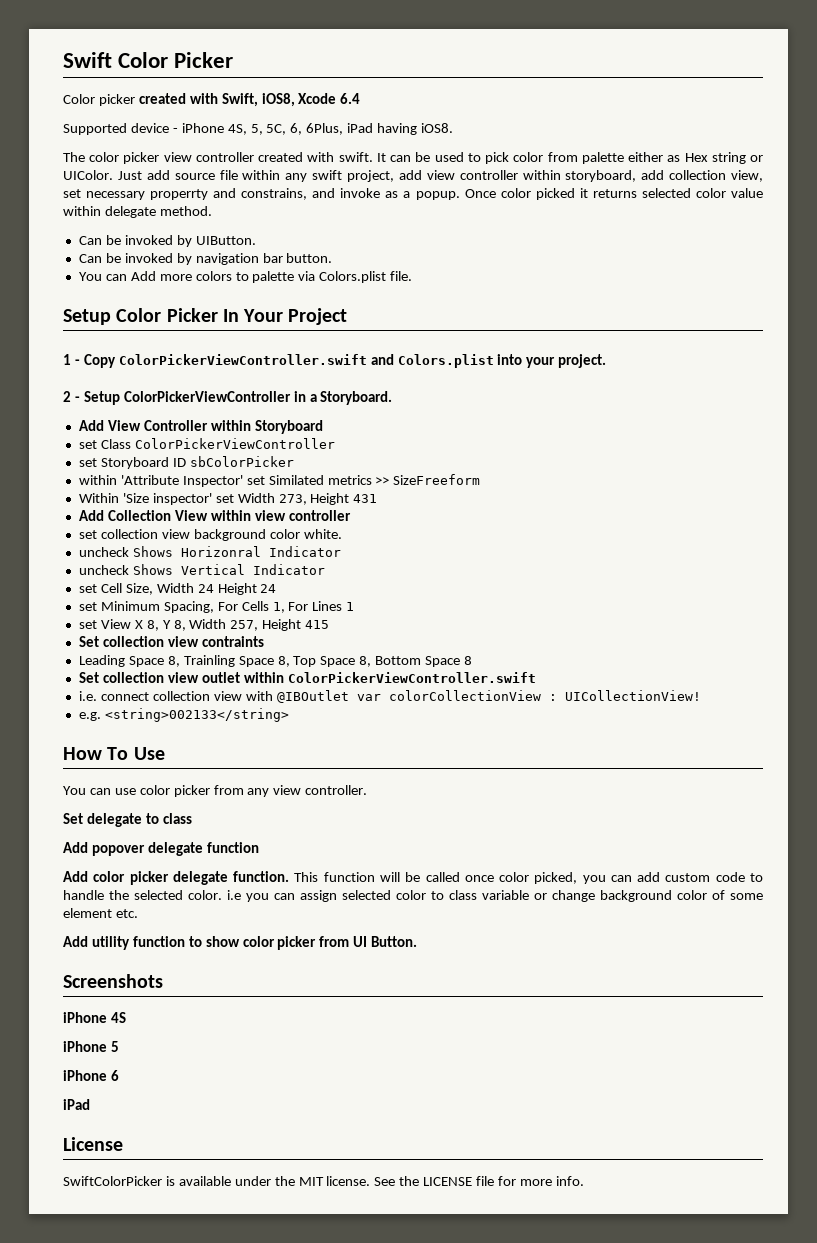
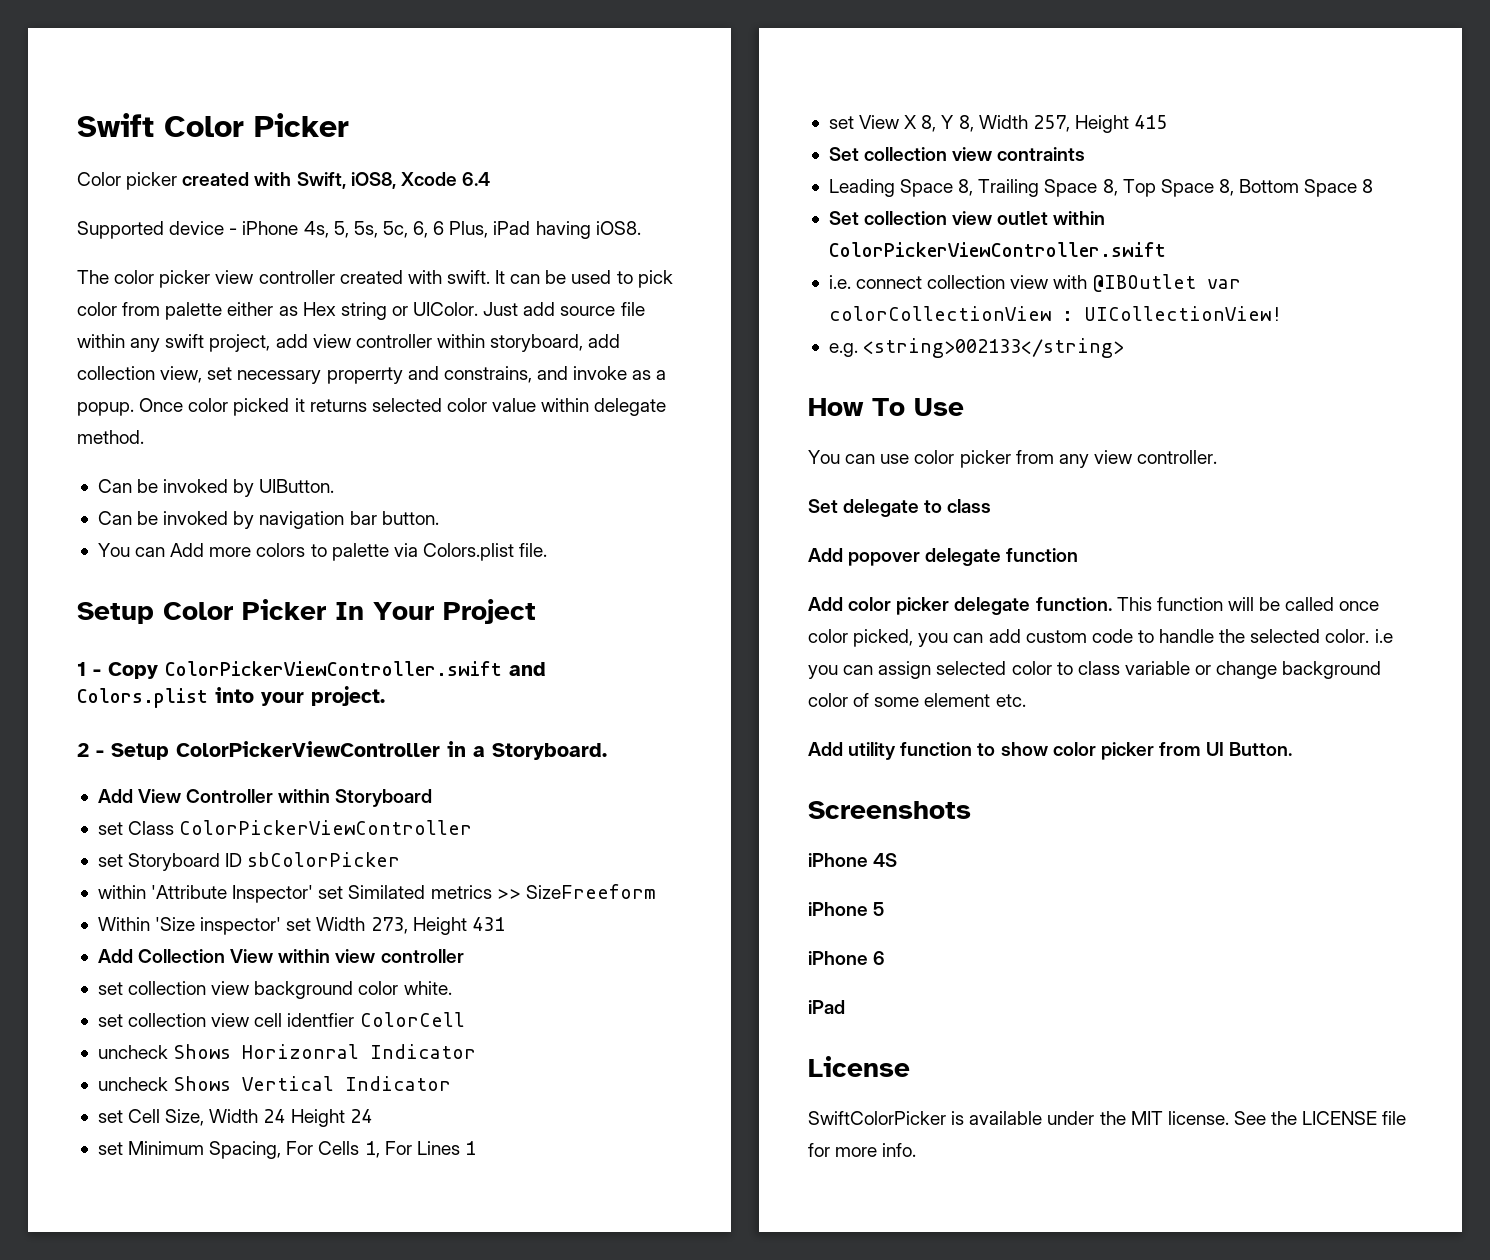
- Supported device - iPhone 4S, 5, 5C, 6, 6Plus, iPad having iOS8.
+ Supported device - iPhone 4s, 5, 5s, 5c, 6, 6 Plus, iPad having iOS8.
+ set collection view cell identfier ColorCell
- Leading Space 8, Trainling Space 8, Top Space 8, Bottom Space 8
+ Leading Space 8, Trailing Space 8, Top Space 8, Bottom Space 8

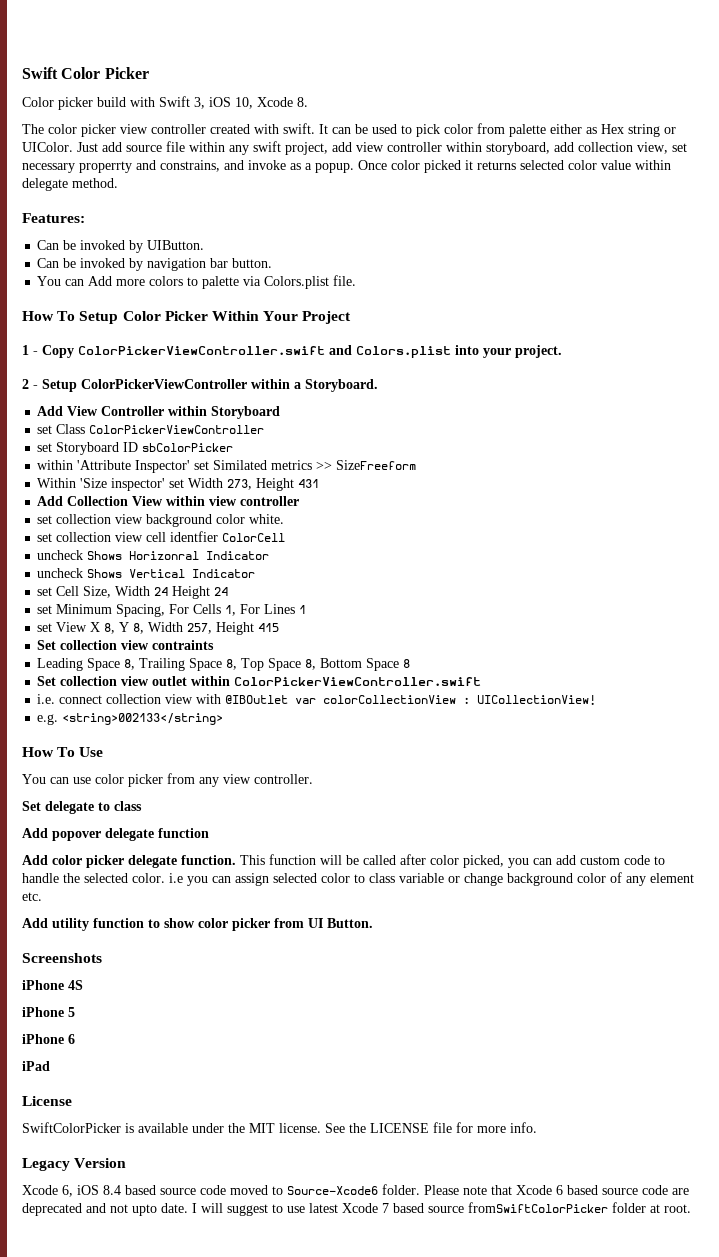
- Color picker created with Swift, iOS8, Xcode 6.4
- Supported device - iPhone 4s, 5, 5s, 5c, 6, 6 Plus, iPad having iOS8.
+ Color picker build with Swift 3, iOS 10, Xcode 8.
+ Features:
- Setup Color Picker In Your Project
+ How To Setup Color Picker Within Your Project
- 2 - Setup ColorPickerViewController in a Storyboard.
+ 2 - Setup ColorPickerViewController within a Storyboard.
- This function will be called once color picked, you can add custom code to handle the selected color. i.e you can assign selected color to class variable or change background color of some element etc.
+ This function will be called after color picked, you can add custom code to handle the selected color. i.e you can assign selected color to class variable or change background color of any element etc.
+ Legacy Version
+ Xcode 6, iOS 8.4 based source code moved to Source-Xcode6 folder. Please note that Xcode 6 based source code are deprecated and not upto date. I will suggest to use latest Xcode 7 based source fromSwiftColorPicker folder at root.

